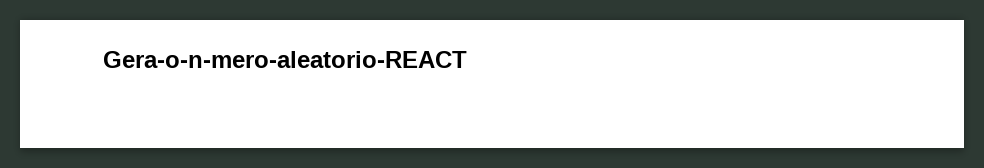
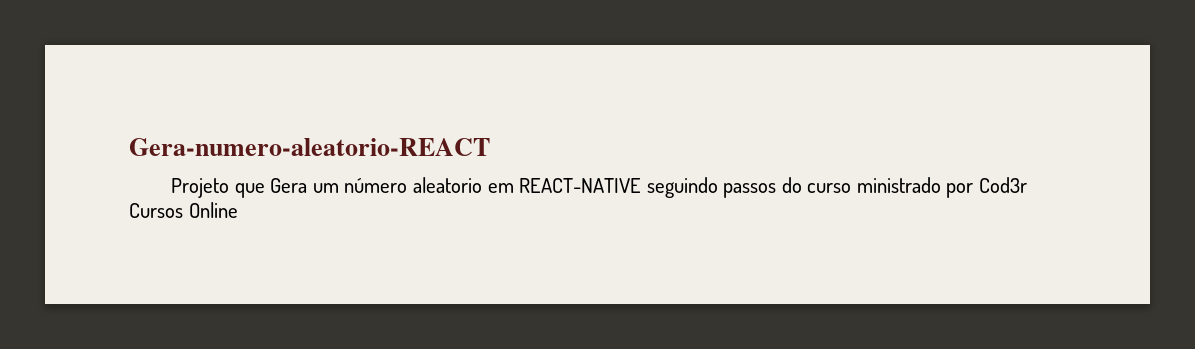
- Gera-o-n-mero-aleatorio-REACT
+ Gera-numero-aleatorio-REACT
+ Projeto que Gera um número aleatorio em REACT-NATIVE seguindo passos do curso ministrado por Cod3r Cursos Online

